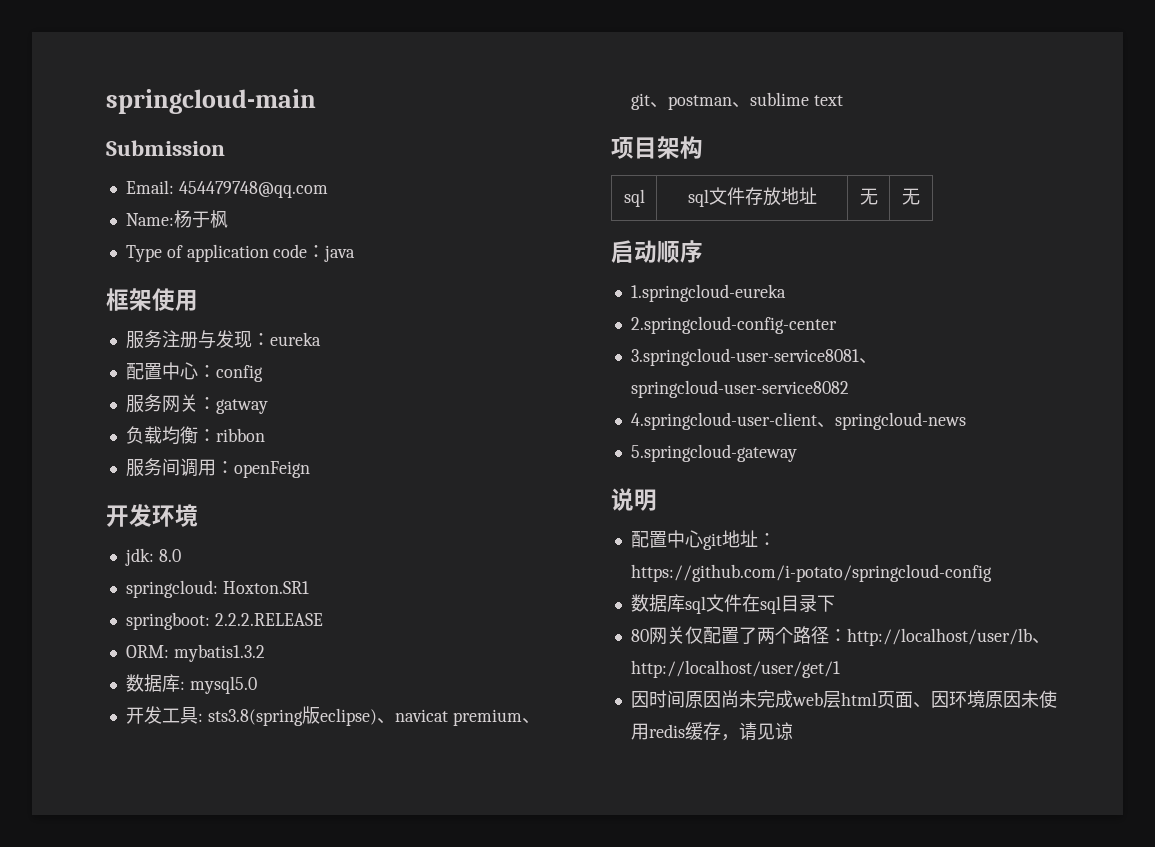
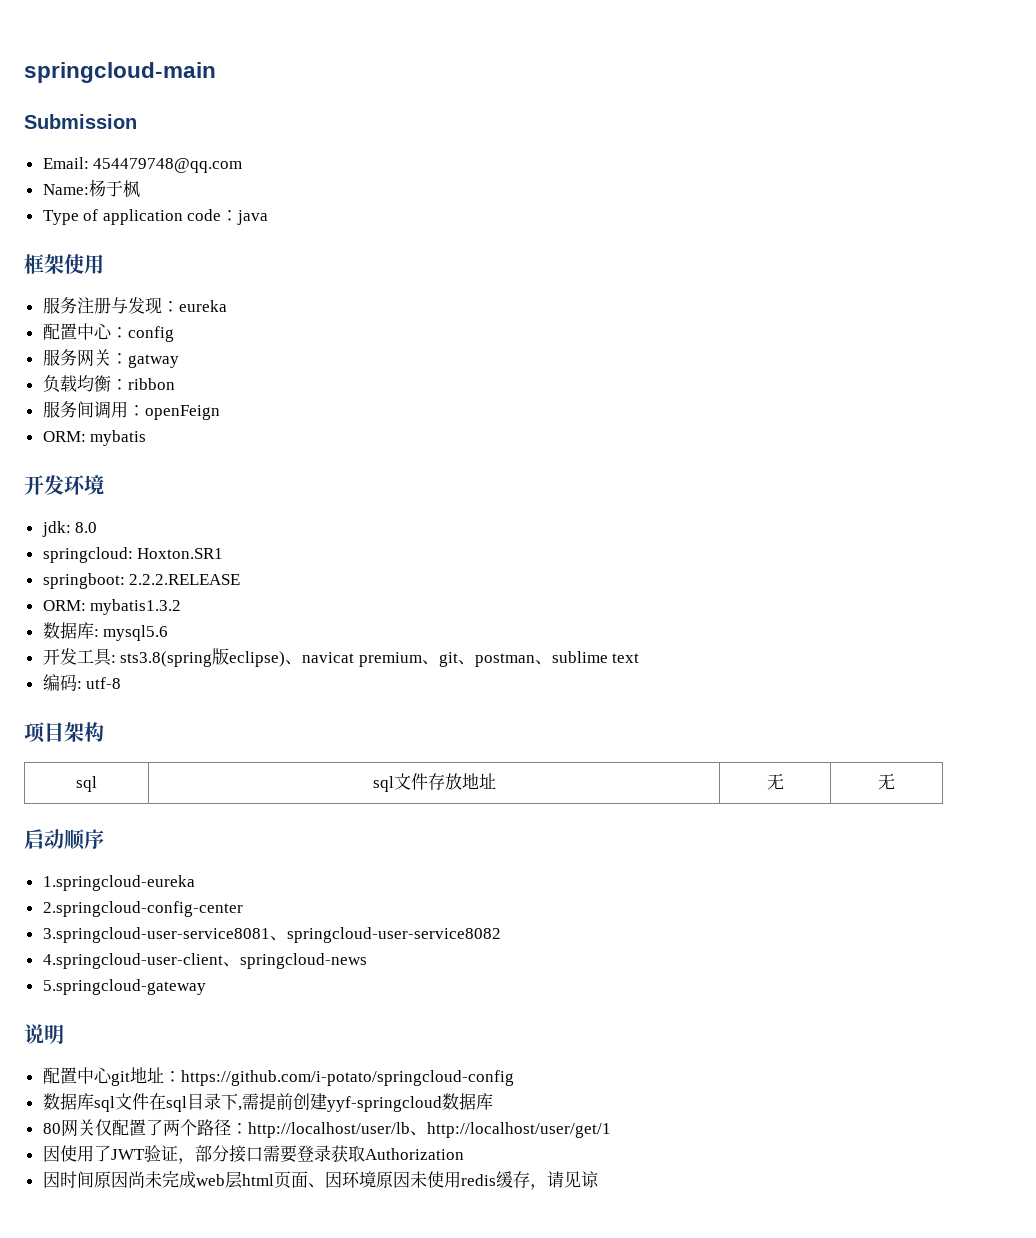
+ ORM: mybatis
- 数据库: mysql5.0
+ 数据库: mysql5.6
+ 编码: utf-8
- 数据库sql文件在sql目录下
+ 数据库sql文件在sql目录下,需提前创建yyf-springcloud数据库
+ 因使用了JWT验证，部分接口需要登录获取Authorization

